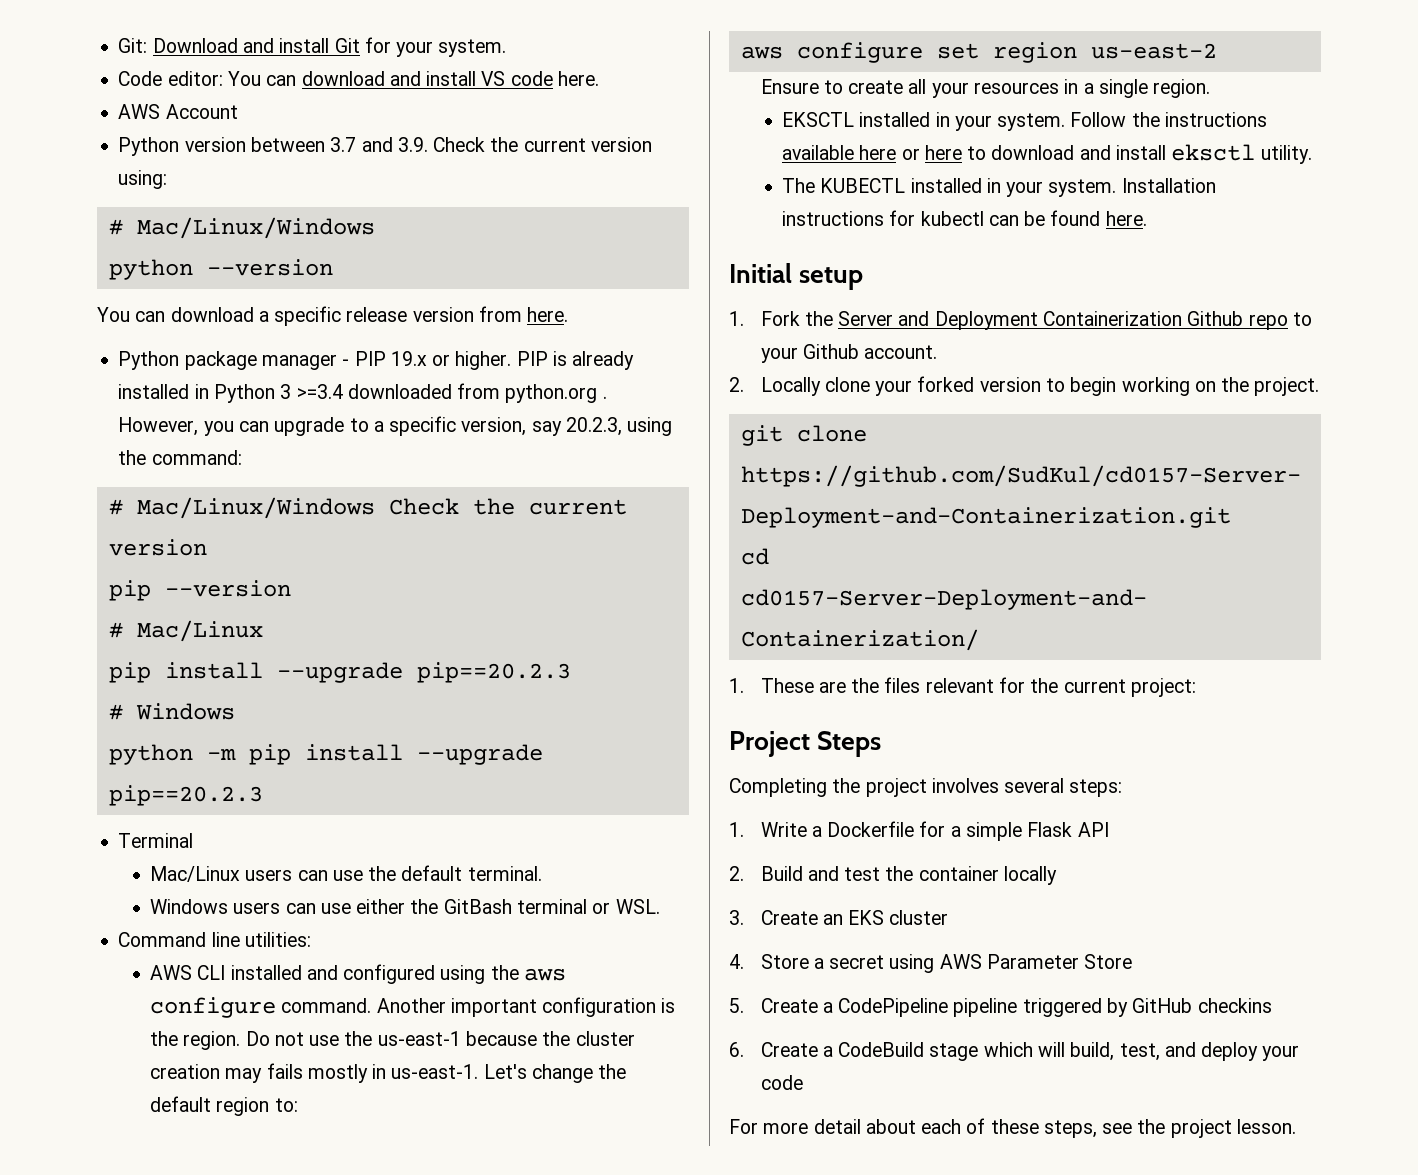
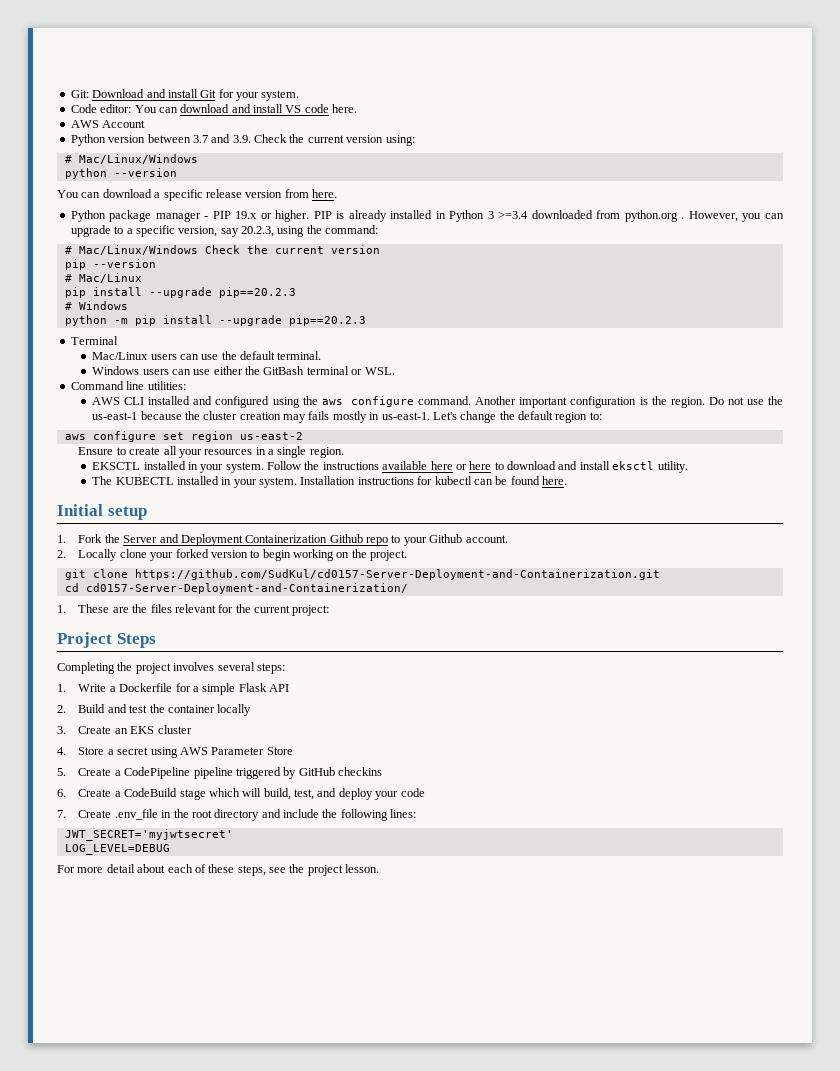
+ 7. Create .env_file in the root directory and include the following lines:
+ JWT_SECRET='myjwtsecret'
+ LOG_LEVEL=DEBUG

